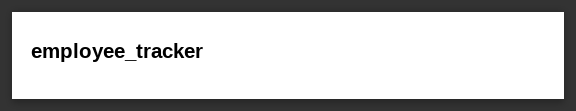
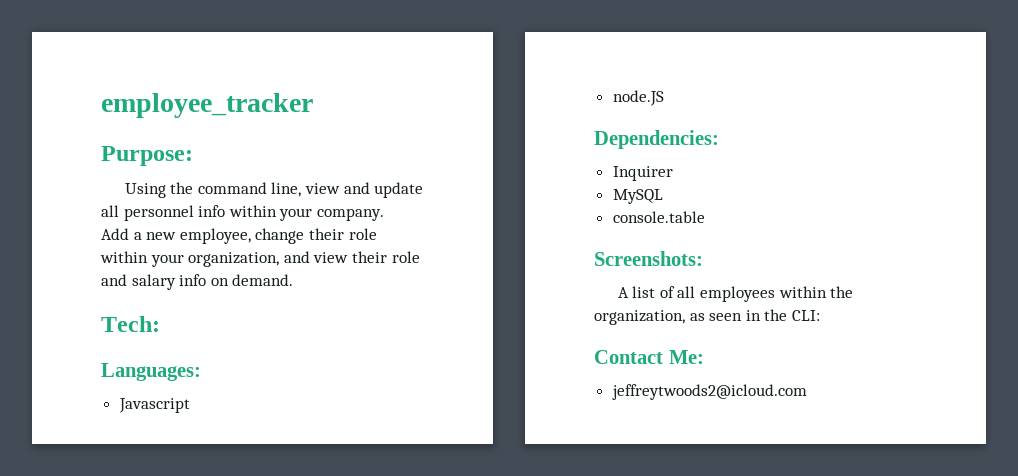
+ Purpose:
+ Using the command line, view and update all personnel info within your company.
+ Add a new employee, change their role within your organization, and view their role and salary info on demand.
+ Tech:
+ Languages:
+ Javascript
+ node.JS
+ Dependencies:
+ Inquirer
+ MySQL
+ console.table
+ Screenshots:
+ A list of all employees within the organization, as seen in the CLI:
+ Contact Me:
+ jeffreytwoods2@icloud.com

